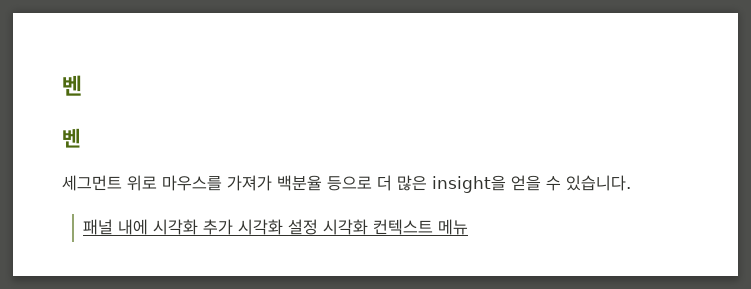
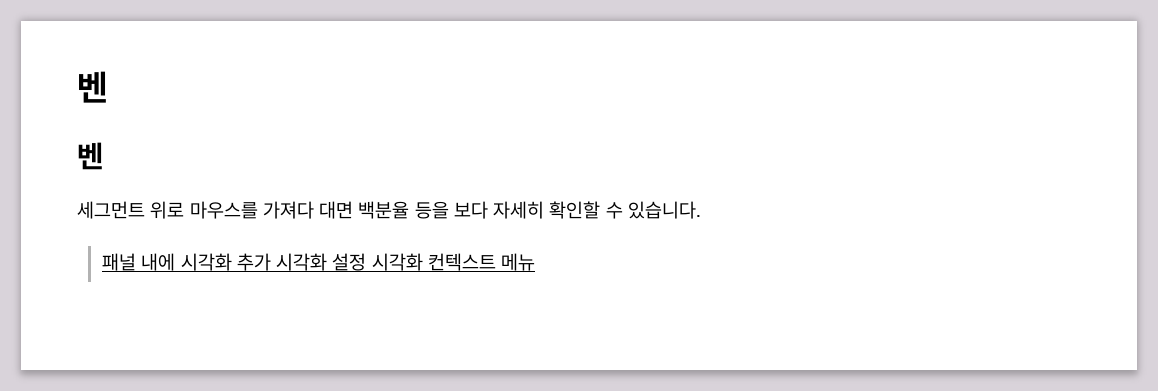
- 세그먼트 위로 마우스를 가져가 백분율 등으로 더 많은 insight을 얻을 수 있습니다.
+ 세그먼트 위로 마우스를 가져다 대면 백분율 등을 보다 자세히 확인할 수 있습니다.

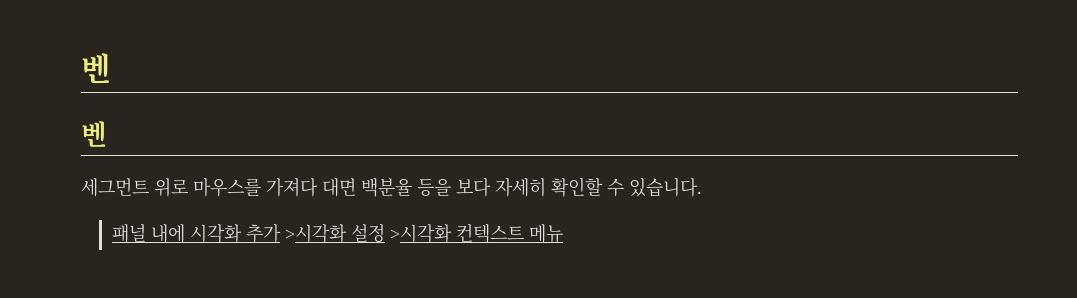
- 패널 내에 시각화 추가 시각화 설정 시각화 컨텍스트 메뉴
+ 패널 내에 시각화 추가 >시각화 설정 >시각화 컨텍스트 메뉴

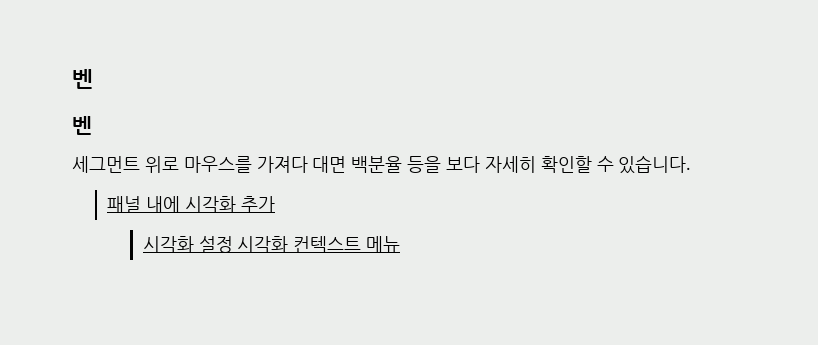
- 패널 내에 시각화 추가 >시각화 설정 >시각화 컨텍스트 메뉴
+ 패널 내에 시각화 추가
+ 시각화 설정 시각화 컨텍스트 메뉴

